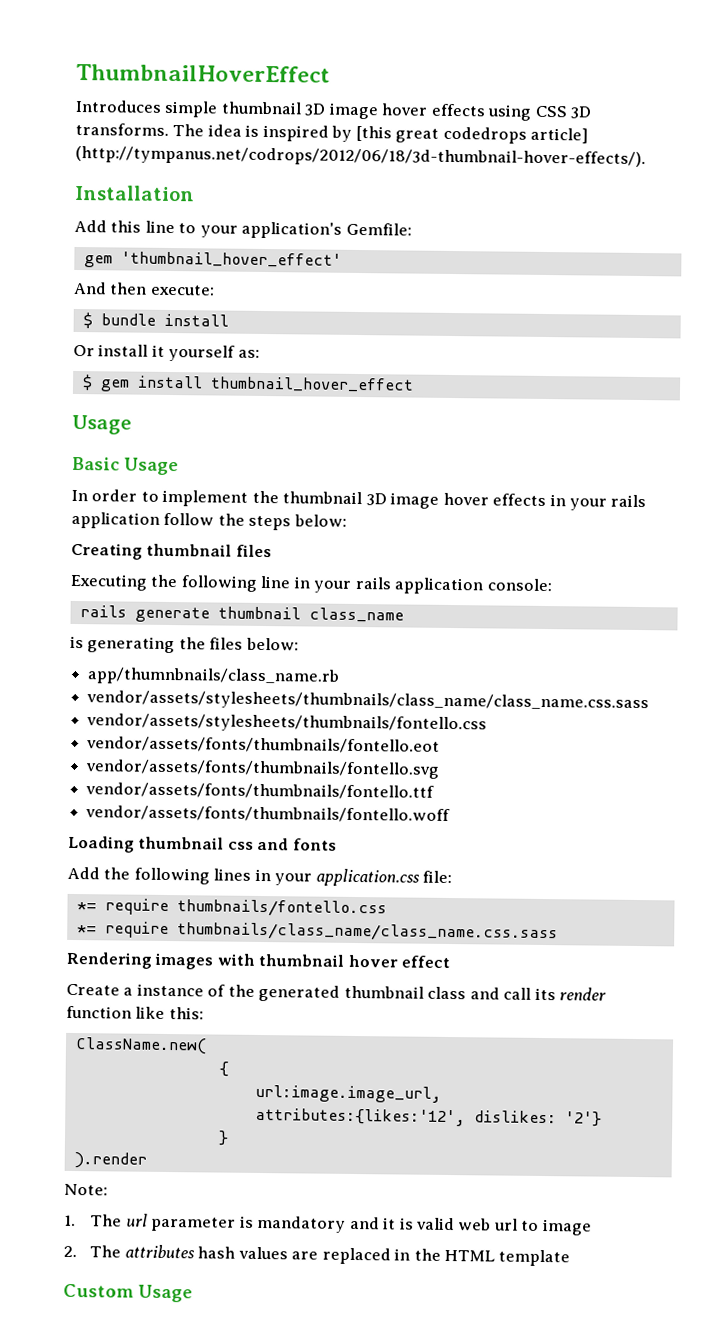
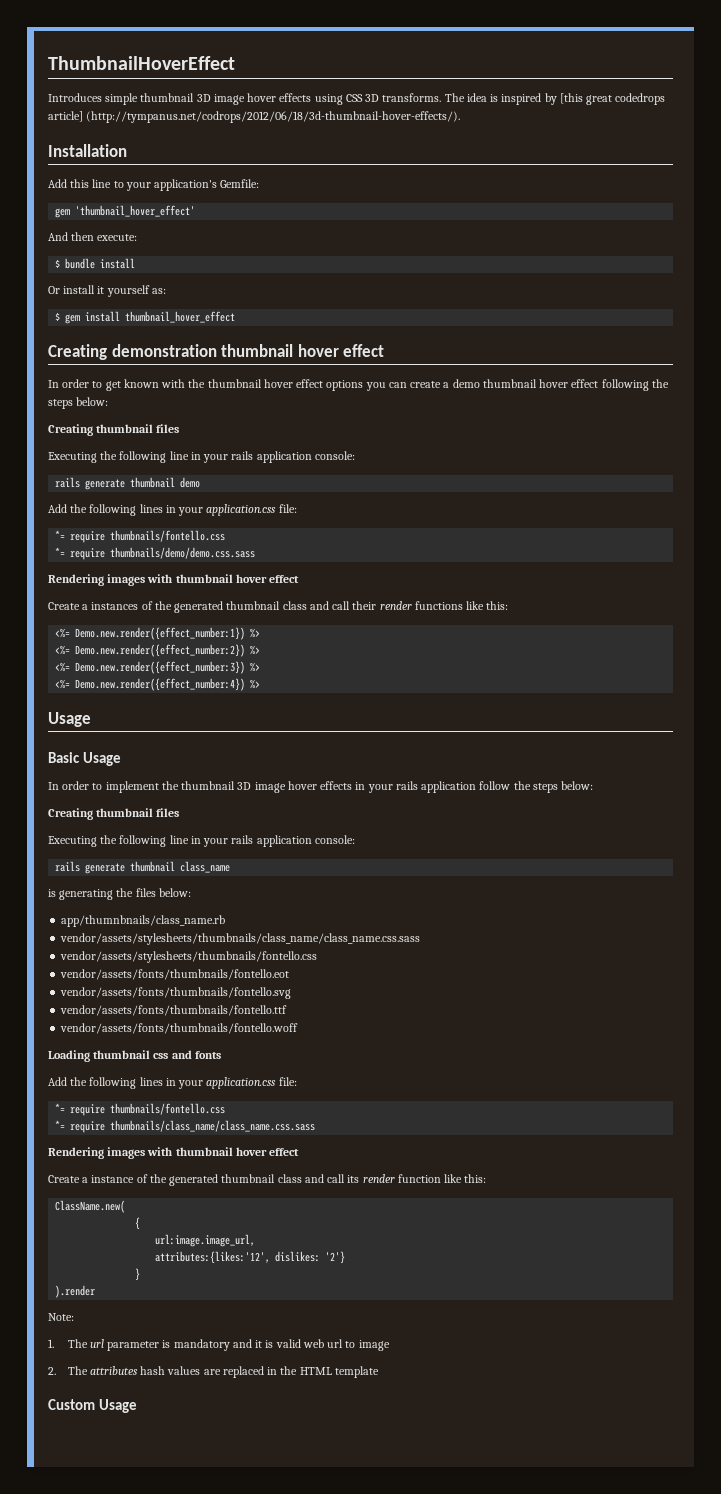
+ Creating demonstration thumbnail hover effect
+ In order to get known with the thumbnail hover effect options you can create a demo thumbnail hover effect following the steps below:
+ Creating thumbnail files
+ Executing the following line in your rails application console:
+ rails generate thumbnail demo
+ Add the following lines in your application.css file:
+ *= require thumbnails/fontello.css
+ *= require thumbnails/demo/demo.css.sass
+ Rendering images with thumbnail hover effect
+ Create a instances of the generated thumbnail class and call their render functions like this:
+ <%= Demo.new.render({effect_number:1}) %>
+ <%= Demo.new.render({effect_number:2}) %>
+ <%= Demo.new.render({effect_number:3}) %>
+ <%= Demo.new.render({effect_number:4}) %>

